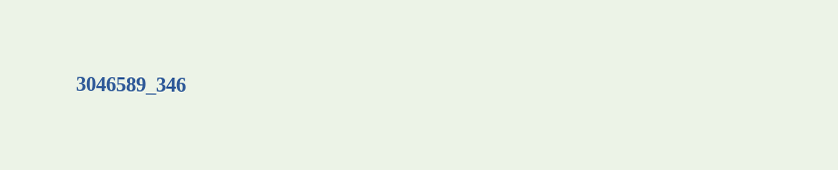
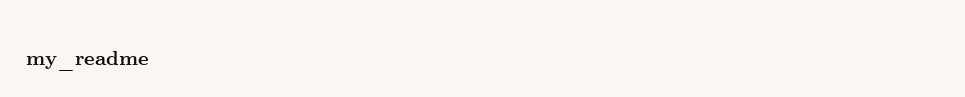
- 3046589_346
+ my_readme

